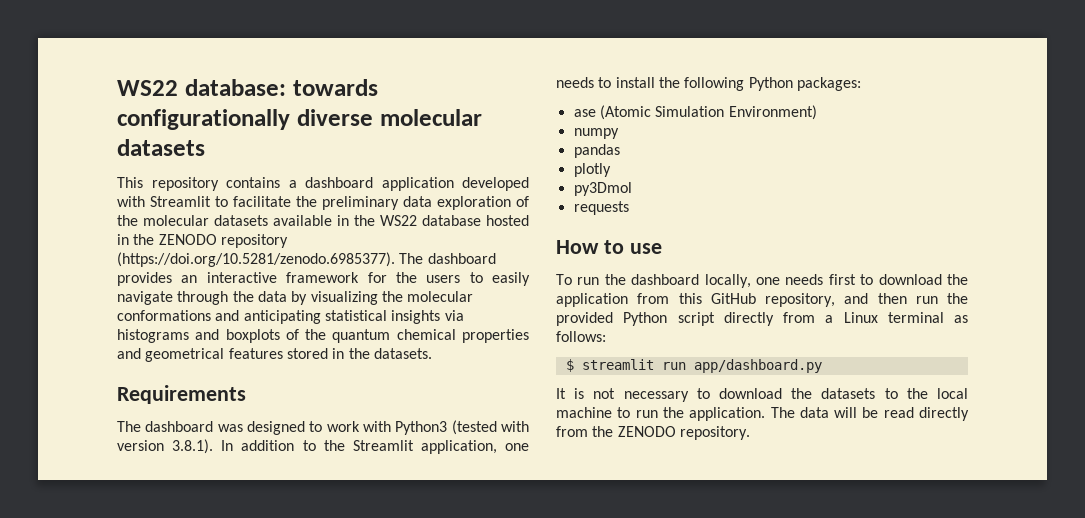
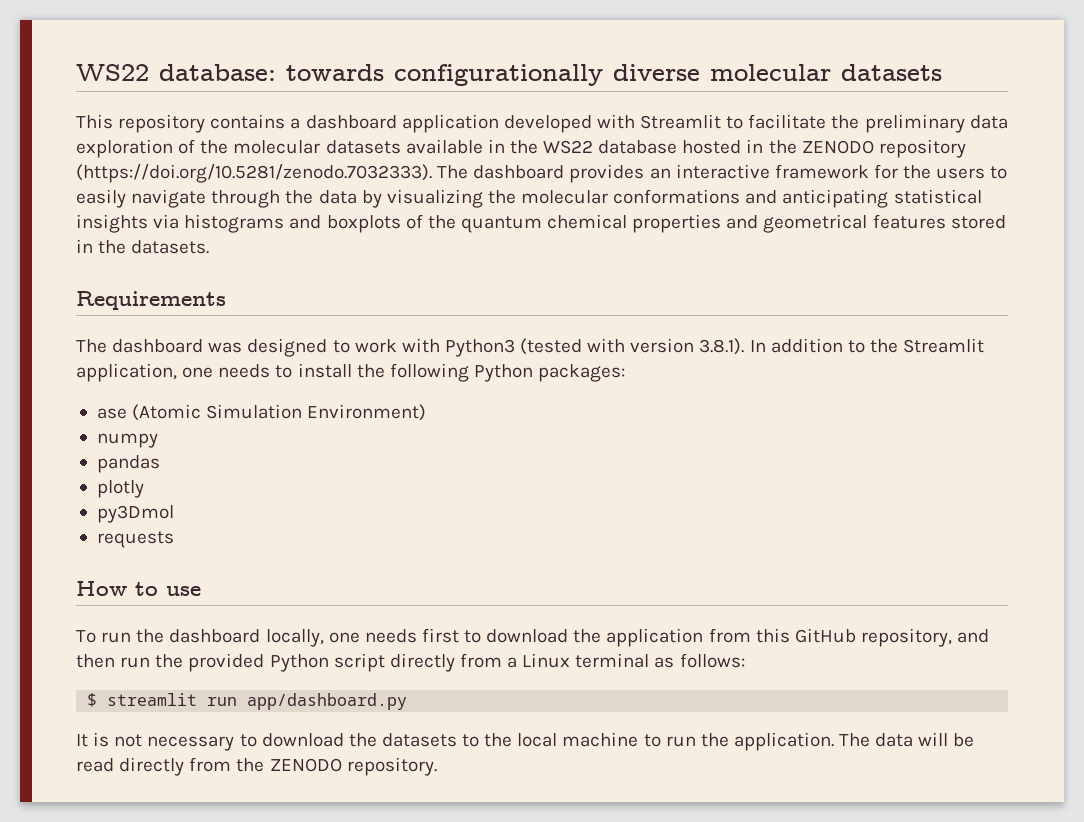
- This repository contains a dashboard application developed with Streamlit to facilitate the preliminary data exploration of the molecular datasets available in the WS22 database hosted in the ZENODO repository (https://doi.org/10.5281/zenodo.6985377). The dashboard provides an interactive framework for the users to easily navigate through the data by visualizing the molecular conformations and anticipating statistical insights via histograms and boxplots of the quantum chemical properties and geometrical features stored in the datasets.
+ This repository contains a dashboard application developed with Streamlit to facilitate the preliminary data exploration of the molecular datasets available in the WS22 database hosted in the ZENODO repository (https://doi.org/10.5281/zenodo.7032333). The dashboard provides an interactive framework for the users to easily navigate through the data by visualizing the molecular conformations and anticipating statistical insights via histograms and boxplots of the quantum chemical properties and geometrical features stored in the datasets.

